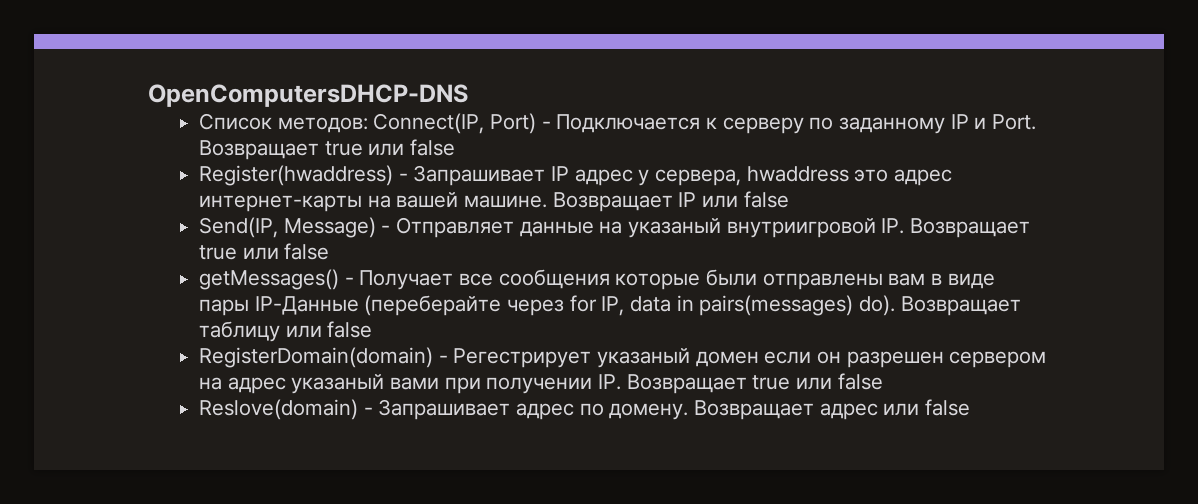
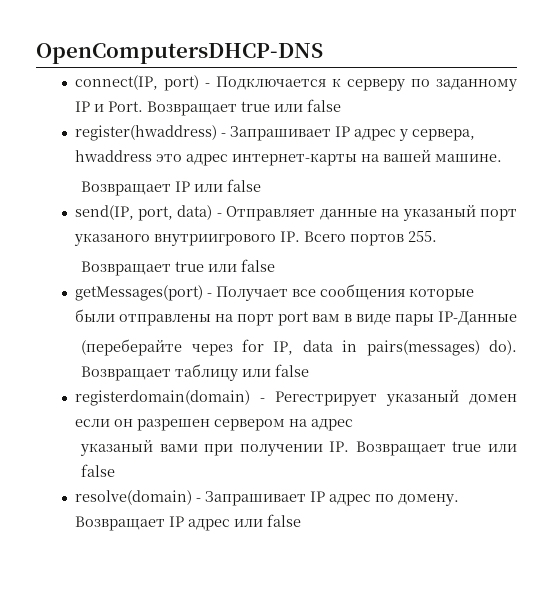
- Список методов: Connect(IP, Port) - Подключается к серверу по заданному IP и Port.
+ connect(IP, port) - Подключается к серверу по заданному IP и Port.
- Register(hwaddress) - Запрашивает IP адрес у сервера, hwaddress это адрес интернет-карты на вашей машине. Возвращает IP или false
+ register(hwaddress) - Запрашивает IP адрес у сервера, hwaddress это адрес интернет-карты на вашей машине.
+ Возвращает IP или false
- Send(IP, Message) - Отправляет данные на указаный внутриигровой IP. Возвращает true или false
- getMessages() - Получает все сообщения которые были отправлены вам в виде пары IP-Данные (переберайте через for IP, data in pairs(messages) do).
+ send(IP, port, data) - Отправляет данные на указаный порт указаного внутриигрового IP. Всего портов 255.
+ Возвращает true или false
+ getMessages(port) - Получает все сообщения которые были отправлены на порт port вам в виде пары IP-Данные
+ (переберайте через for IP, data in pairs(messages) do).
- RegisterDomain(domain) - Регестрирует указаный домен если он разрешен сервером на адрес указаный вами при получении IP. Возвращает true или false
+ registerdomain(domain) - Регестрирует указаный домен если он разрешен сервером на адрес
+ указаный вами при получении IP. Возвращает true или false
- Reslove(domain) - Запрашивает адрес по домену.
+ resolve(domain) - Запрашивает IP адрес по домену.
- Возвращает адрес или false
+ Возвращает IP адрес или false

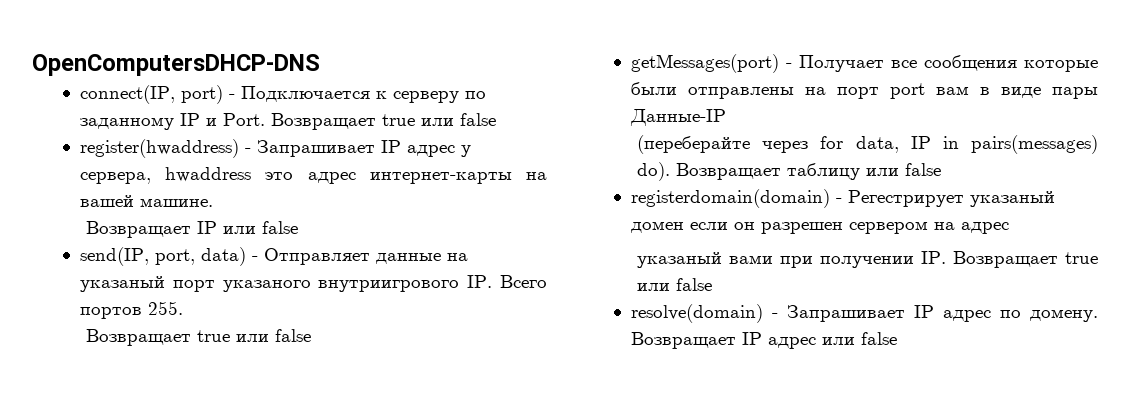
- getMessages(port) - Получает все сообщения которые были отправлены на порт port вам в виде пары IP-Данные
+ getMessages(port) - Получает все сообщения которые были отправлены на порт port вам в виде пары Данные-IP
- (переберайте через for IP, data in pairs(messages) do).
+ (переберайте через for data, IP in pairs(messages) do).

